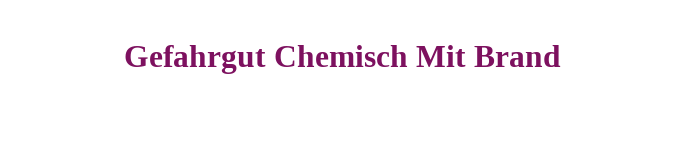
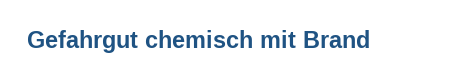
- Gefahrgut Chemisch Mit Brand
+ Gefahrgut chemisch mit Brand

